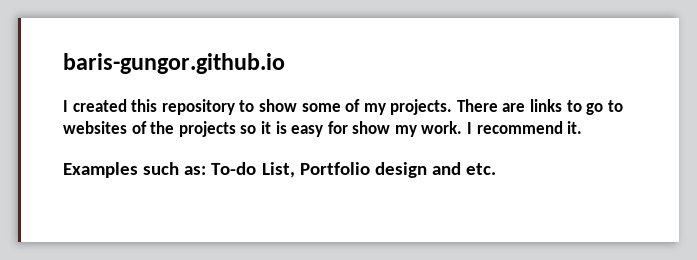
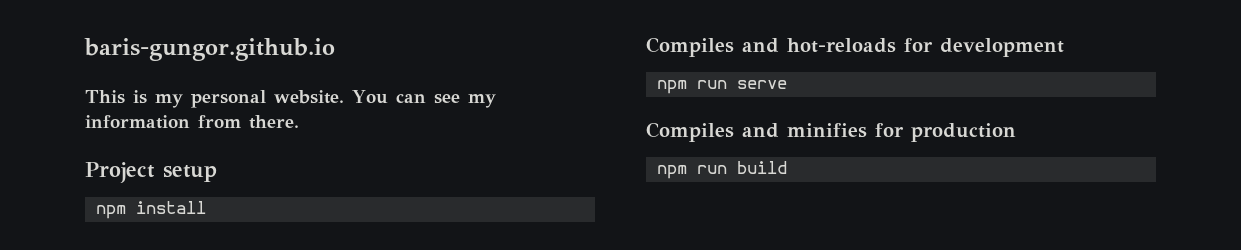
- I created this repository to show some of my projects. There are links to go to websites of the projects so it is easy for show my work. I recommend it.
- Examples such as: To-do List, Portfolio design and etc.
+ This is my personal website. You can see my information from there.
+ Project setup
+ npm install
+ Compiles and hot-reloads for development
+ npm run serve
+ Compiles and minifies for production
+ npm run build

